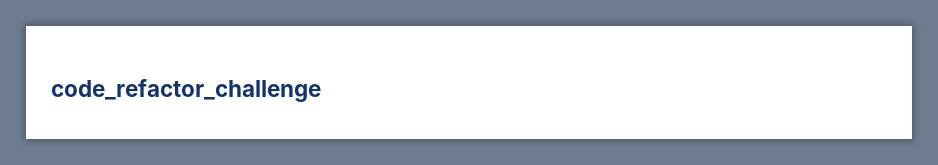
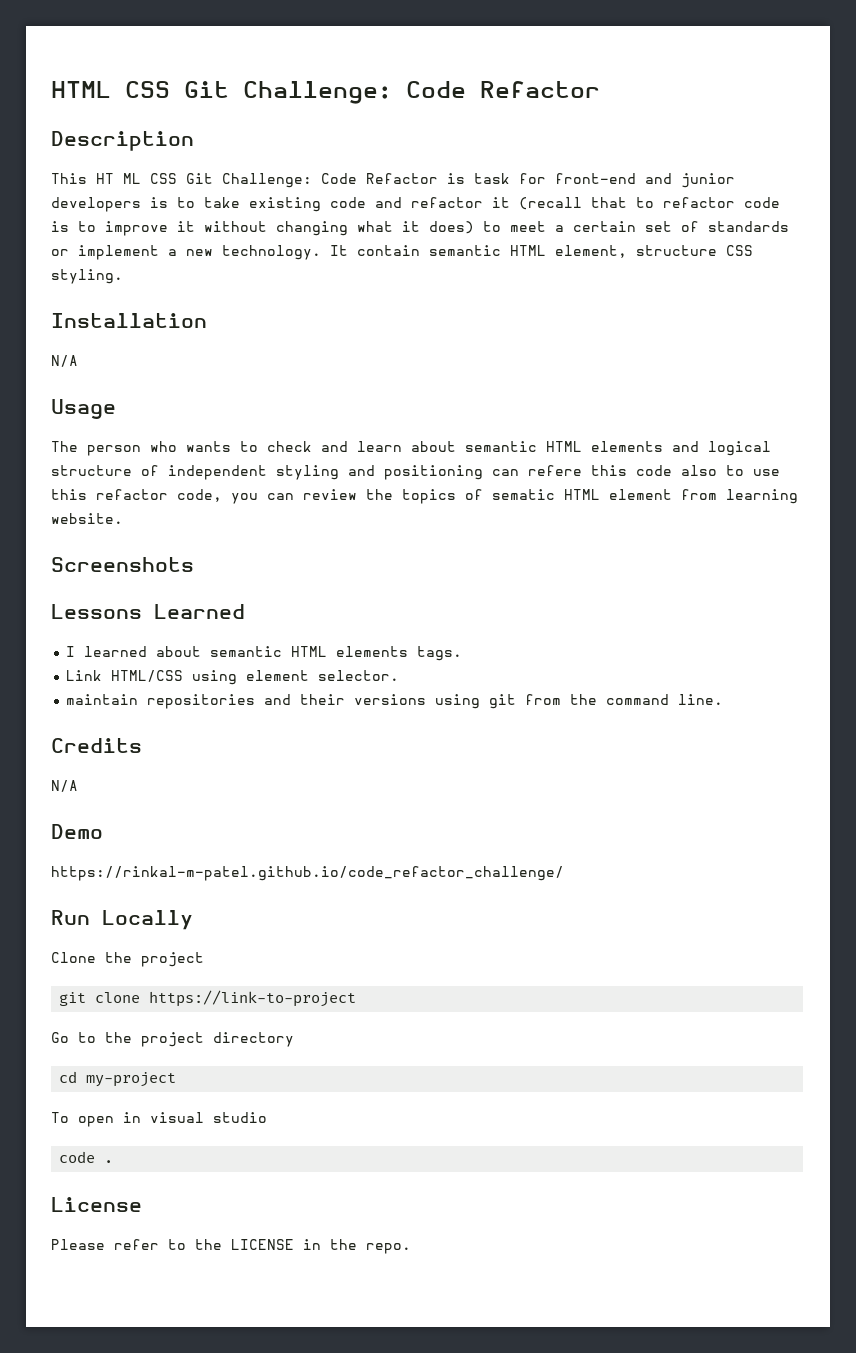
- code_refactor_challenge
+ HTML CSS Git Challenge: Code Refactor
+ Description
+ This HT ML CSS Git Challenge: Code Refactor is task for front-end and junior developers is to take existing code and refactor it (recall that to refactor code is to improve it without changing what it does) to meet a certain set of standards or implement a new technology. It contain semantic HTML element, structure CSS styling.
+ Installation
+ N/A
+ Usage
+ The person who wants to check and learn about semantic HTML elements and logical structure of independent styling and positioning can refere this code also to use this refactor code, you can review the topics of sematic HTML element from learning website.
+ Screenshots
+ Lessons Learned
+ I learned about semantic HTML elements tags.
+ Link HTML/CSS using element selector.
+ maintain repositories and their versions using git from the command line.
+ Credits
+ N/A
+ Demo
+ https://rinkal-m-patel.github.io/code_refactor_challenge/
+ Run Locally
+ Clone the project
+ git clone https://link-to-project
+ Go to the project directory
+ cd my-project
+ To open in visual studio
+ code .
+ License
+ Please refer to the LICENSE in the repo.

